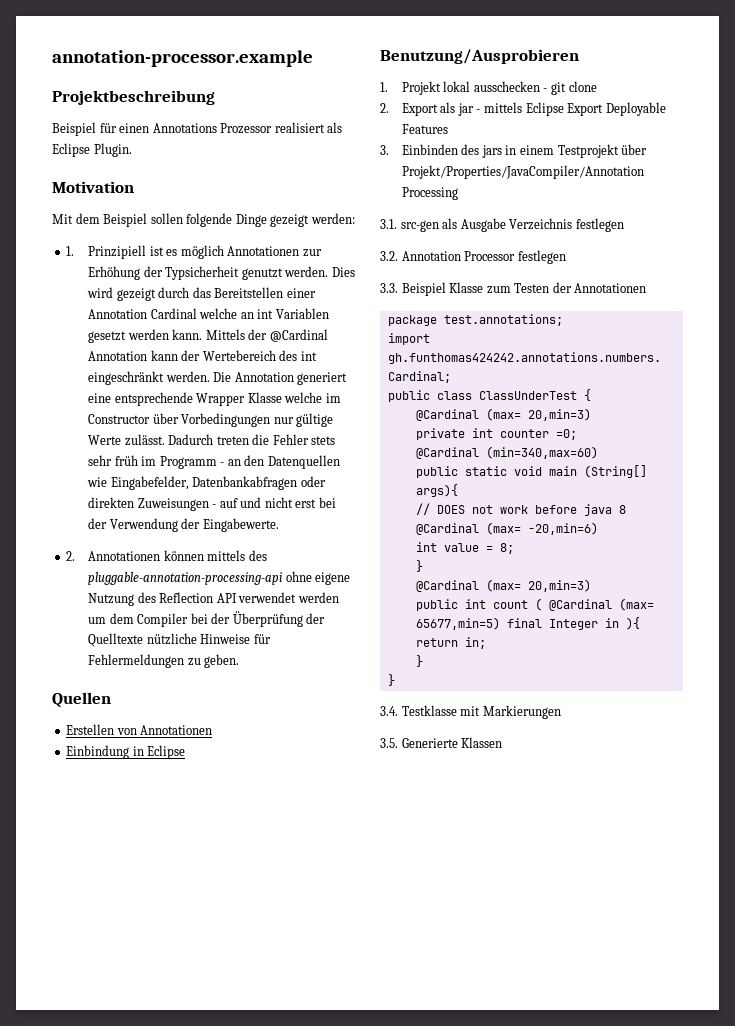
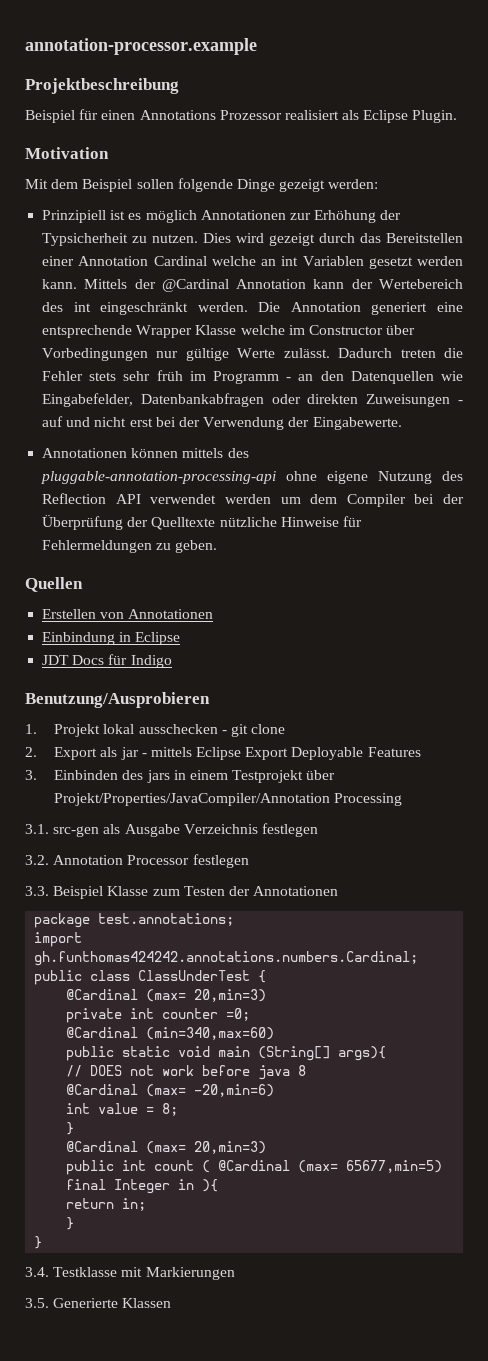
- 1. Prinzipiell ist es möglich Annotationen zur Erhöhung der Typsicherheit genutzt werden.
+ Prinzipiell ist es möglich Annotationen zur Erhöhung der Typsicherheit zu nutzen.
- 2. Annotationen können mittels des pluggable-annotation-processing-api ohne eigene Nutzung des Reflection API verwendet werden um dem Compiler bei der Überprüfung der Quelltexte nützliche Hinweise für Fehlermeldungen zu geben.
+ Annotationen können mittels des pluggable-annotation-processing-api ohne eigene Nutzung des Reflection API verwendet werden um dem Compiler bei der Überprüfung der Quelltexte nützliche Hinweise für Fehlermeldungen zu geben.
+ JDT Docs für Indigo

